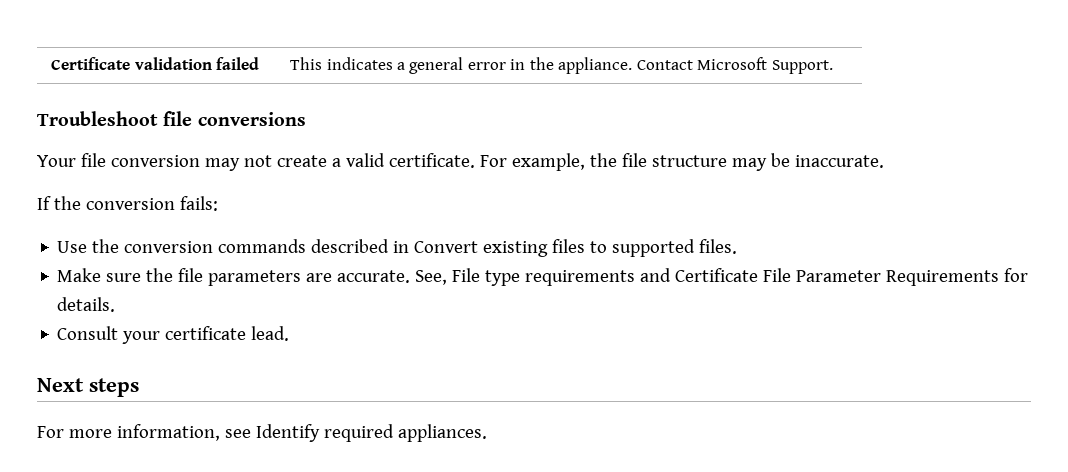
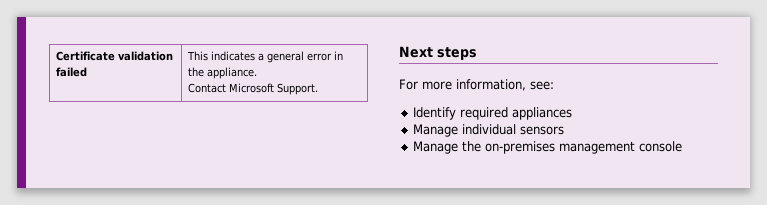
- Certificate validation failed | This indicates a general error in the appliance. Contact Microsoft Support.
+ Certificate validation failed | This indicates a general error in the appliance.
+ Contact Microsoft Support.
- Troubleshoot file conversions
- Your file conversion may not create a valid certificate. For example, the file structure may be inaccurate.
- If the conversion fails:
- Use the conversion commands described in Convert existing files to supported files.
- Make sure the file parameters are accurate. See, File type requirements and Certificate File Parameter Requirements for details.
- Consult your certificate lead.
- For more information, see Identify required appliances.
+ For more information, see:
+ Identify required appliances
+ Manage individual sensors
+ Manage the on-premises management console

